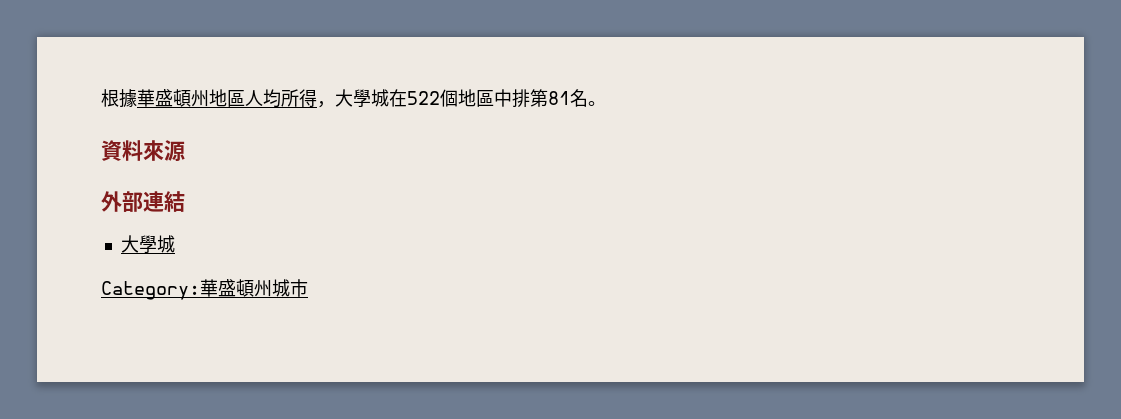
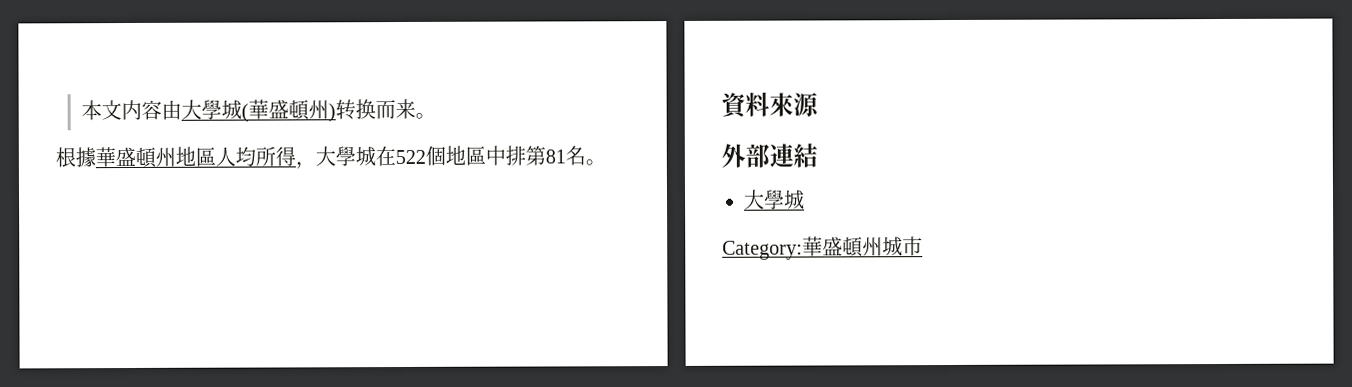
+ 本文内容由大學城(華盛頓州)转换而来。

